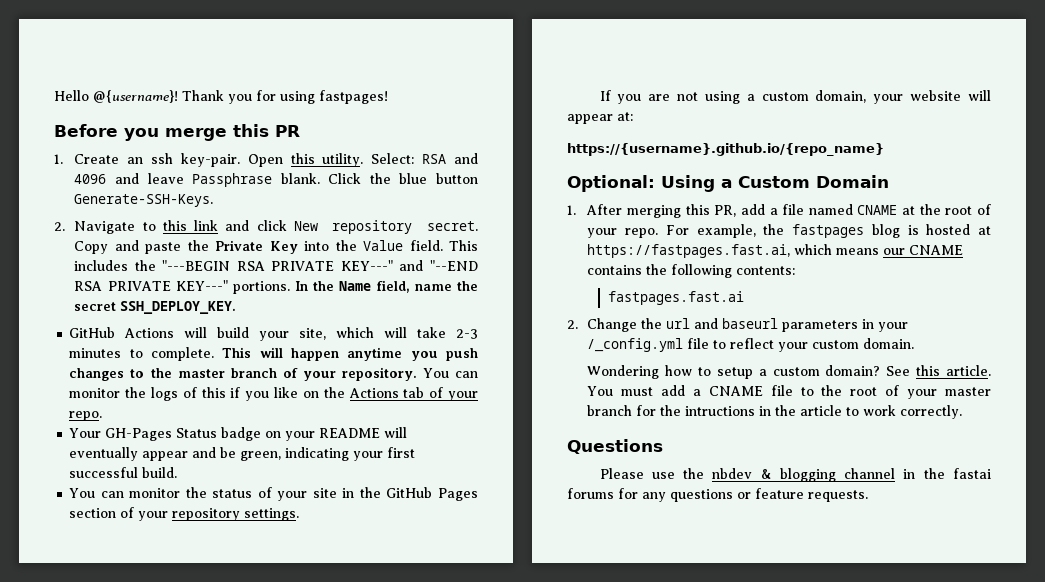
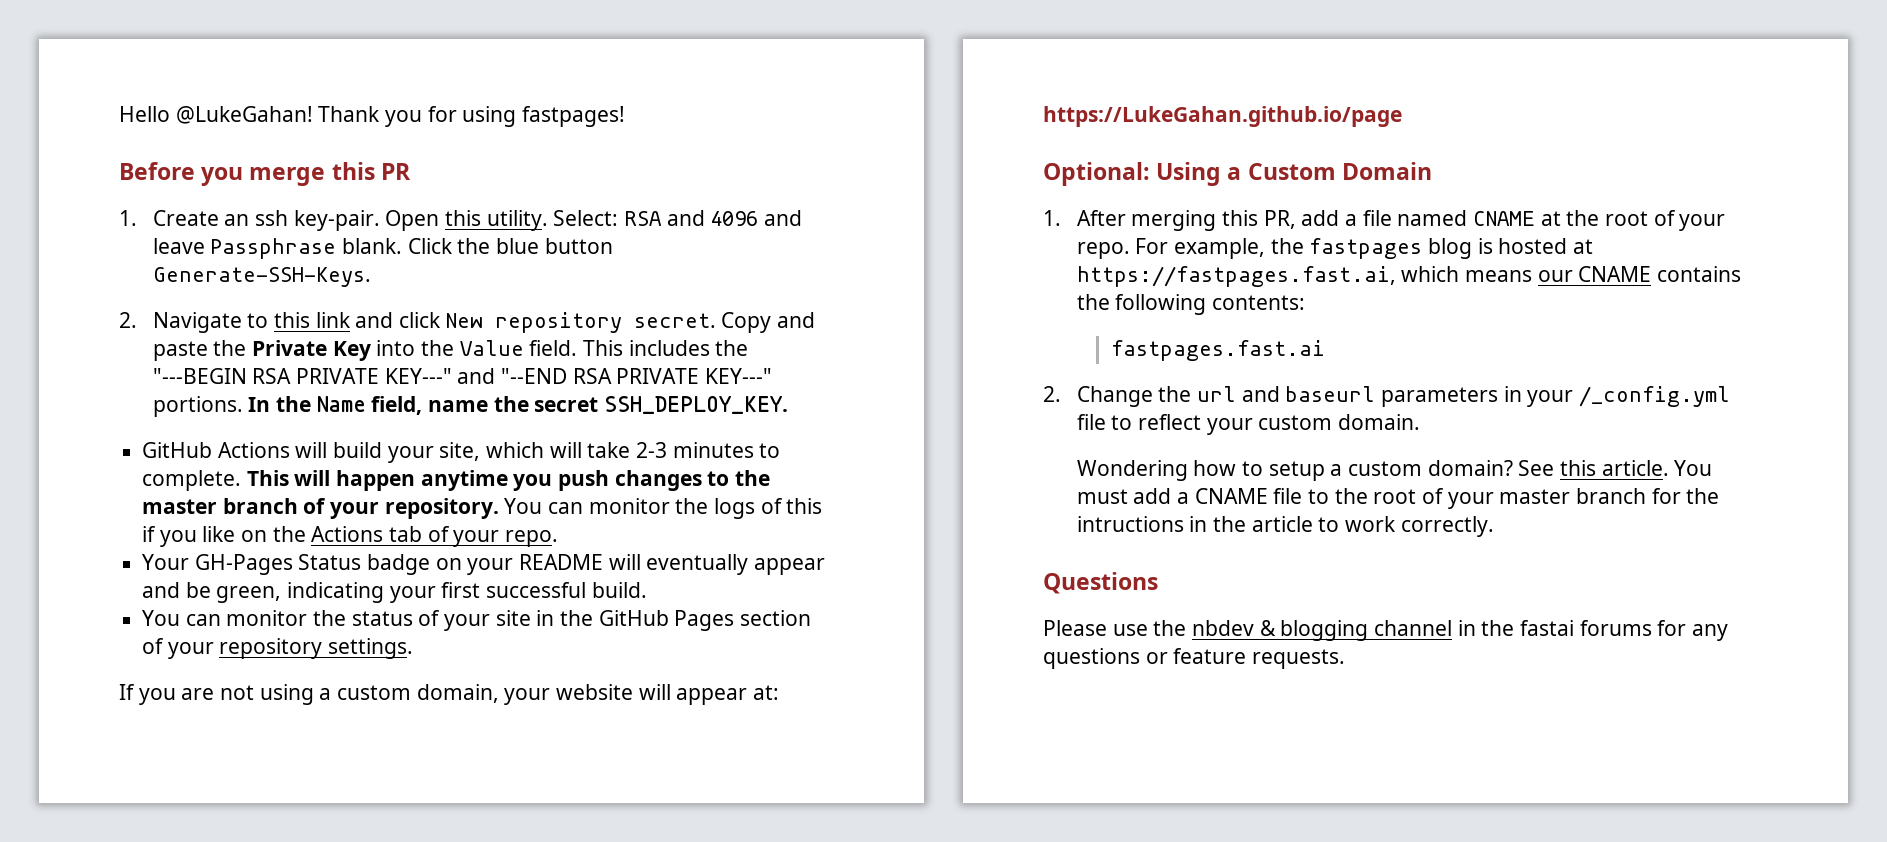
- Hello @{username}!
+ Hello @LukeGahan!
- https://{username}.github.io/{repo_name}
+ https://LukeGahan.github.io/page

